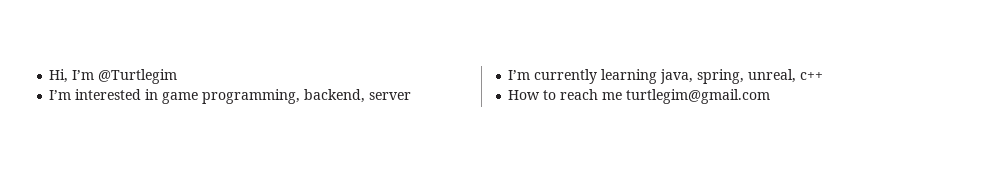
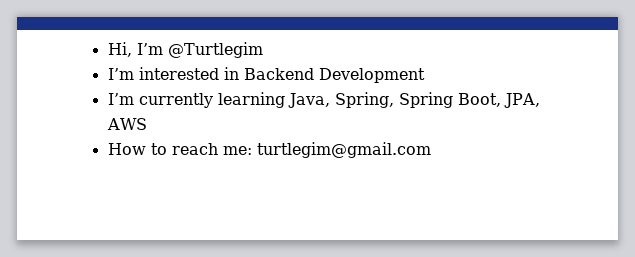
- I’m interested in game programming, backend, server
+ I’m interested in Backend Development
- I’m currently learning java, spring, unreal, c++
+ I’m currently learning Java, Spring, Spring Boot, JPA, AWS
- How to reach me turtlegim@gmail.com
+ How to reach me: turtlegim@gmail.com

